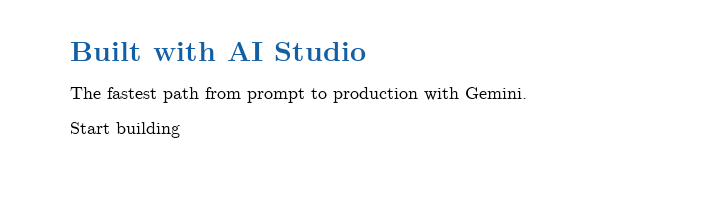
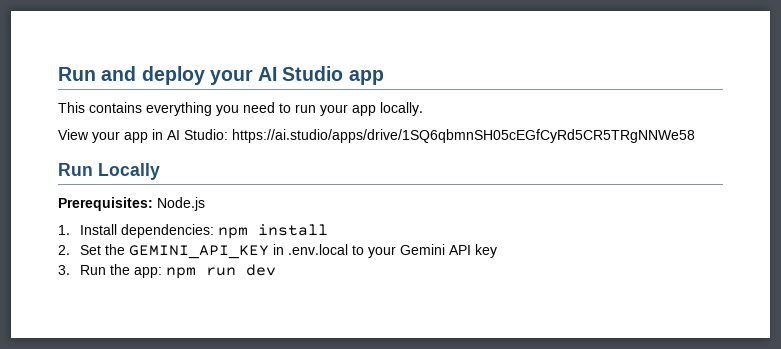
- Built with AI Studio
- The fastest path from prompt to production with Gemini.
- Start building
+ Run and deploy your AI Studio app
+ This contains everything you need to run your app locally.
+ View your app in AI Studio: https://ai.studio/apps/drive/1SQ6qbmnSH05cEGfCyRd5CR5TRgNNWe58
+ Run Locally
+ Prerequisites: Node.js
+ 1. Install dependencies: npm install
+ 2. Set the GEMINI_API_KEY in .env.local to your Gemini API key
+ 3. Run the app: npm run dev

